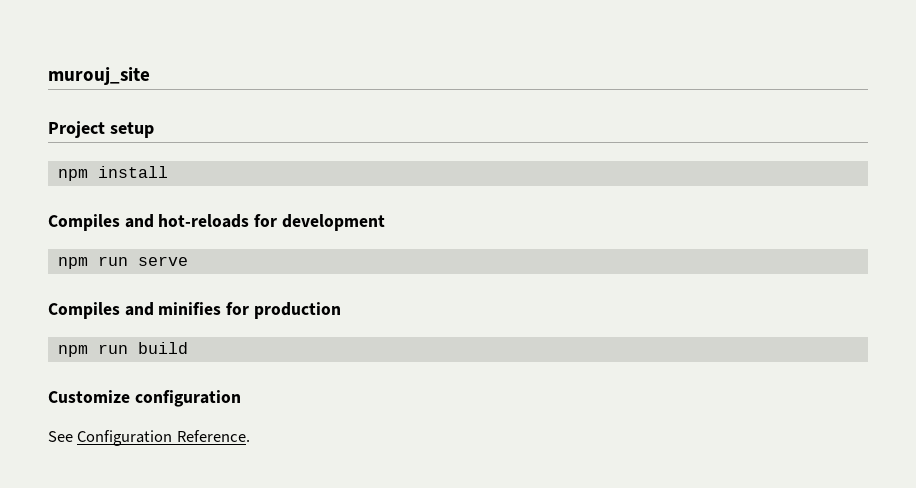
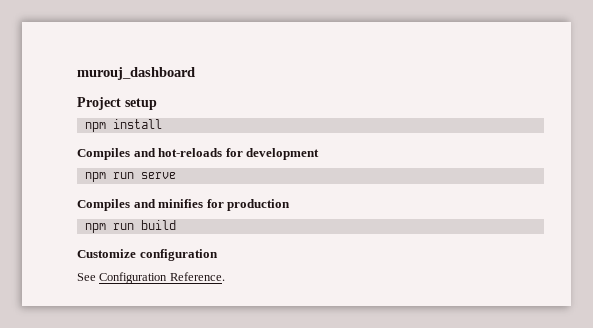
- murouj_site
+ murouj_dashboard

